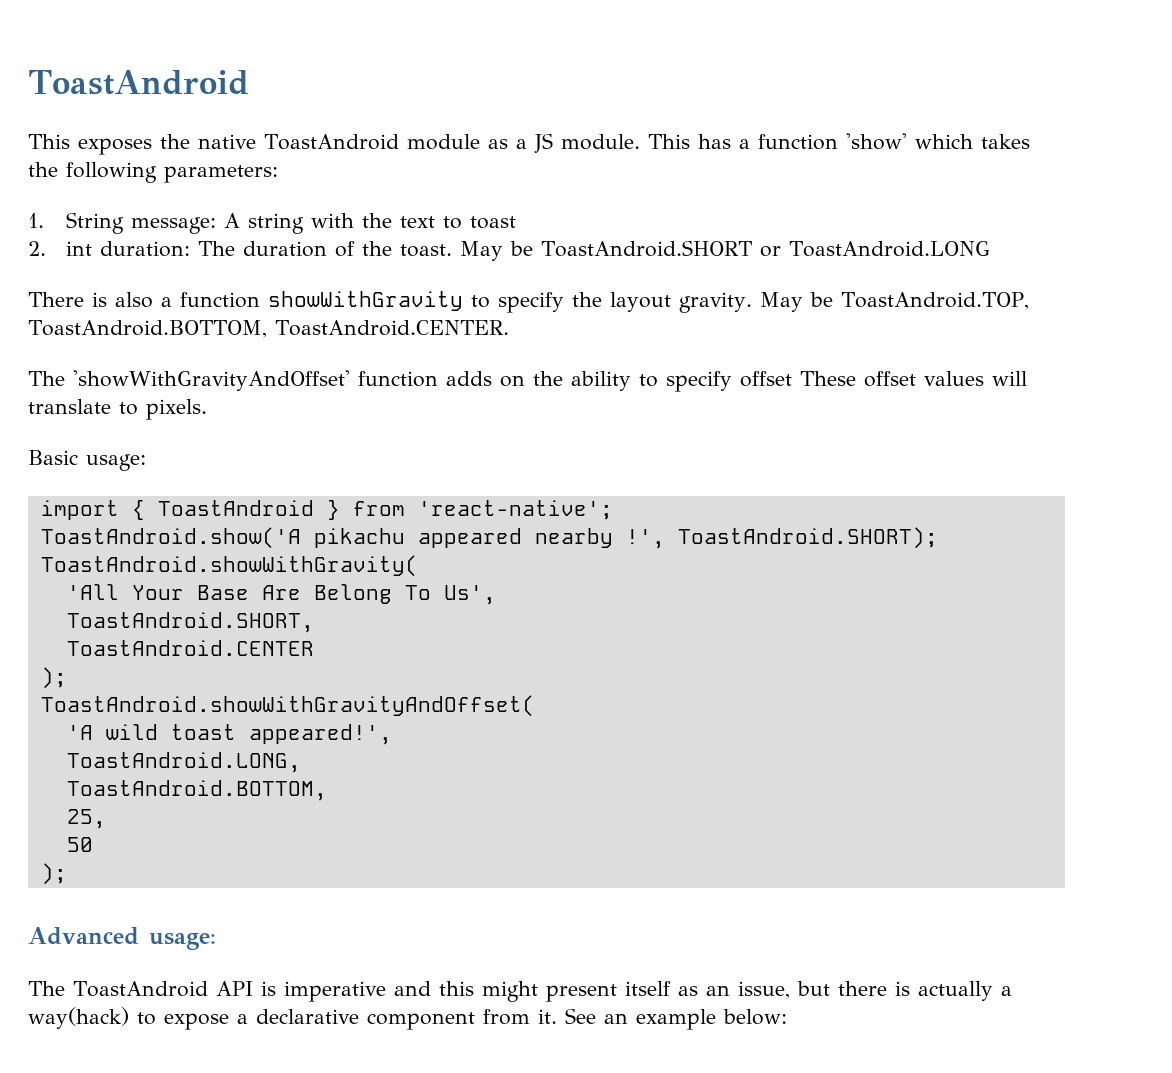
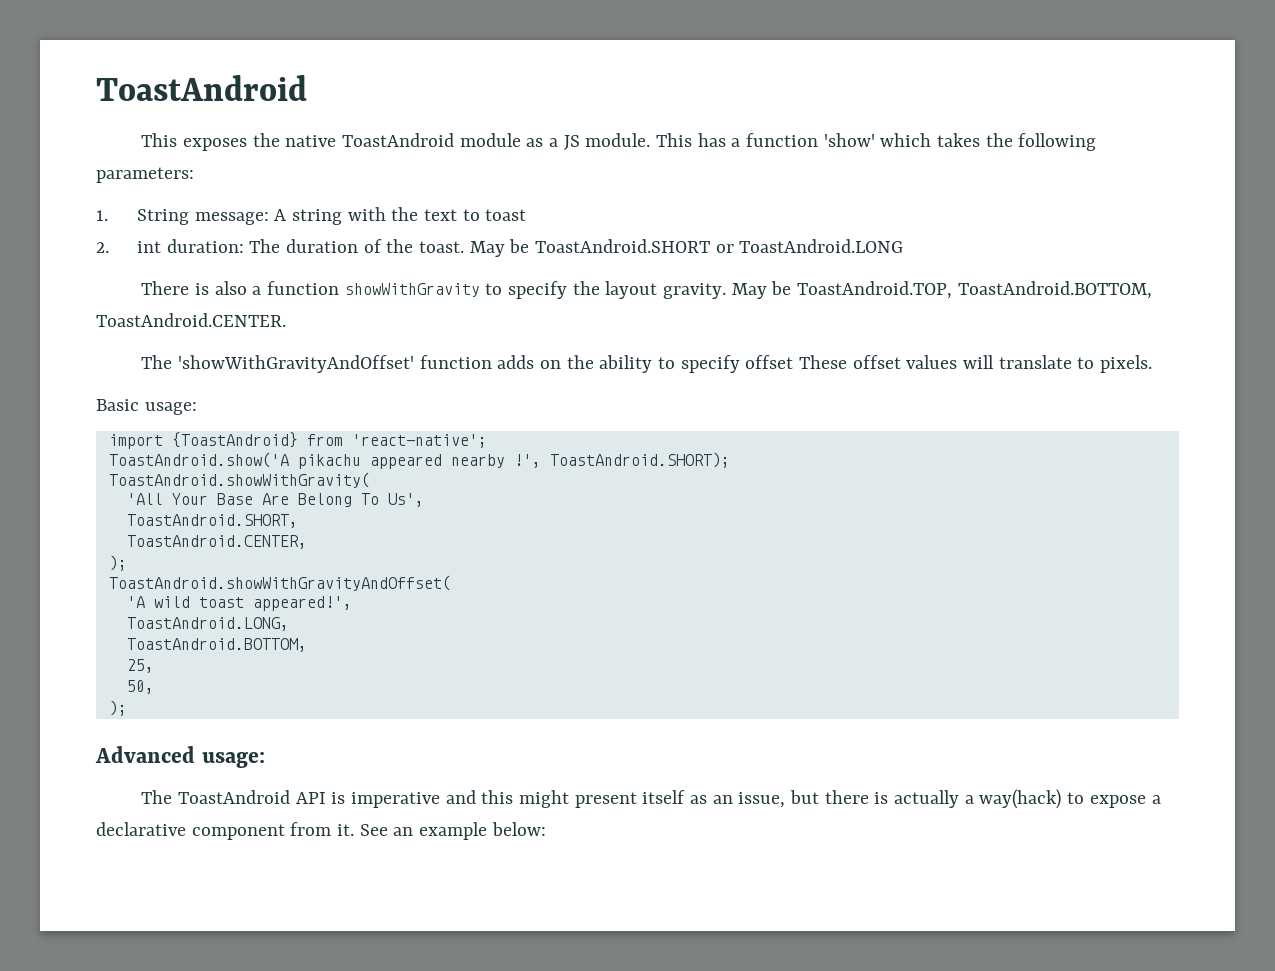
- import { ToastAndroid } from 'react-native';
+ import {ToastAndroid} from 'react-native';
- ToastAndroid.CENTER
+ ToastAndroid.CENTER,
- 50
+ 50,

